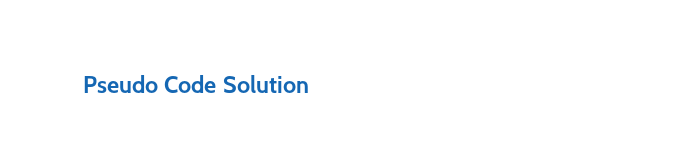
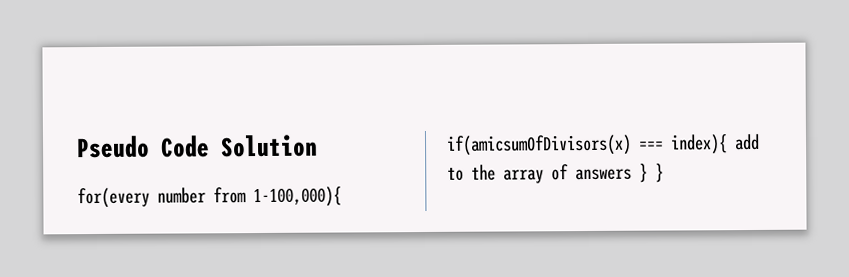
+ for(every number from 1-100,000){ if(amicsumOfDivisors(x) === index){ add to the array of answers } }

